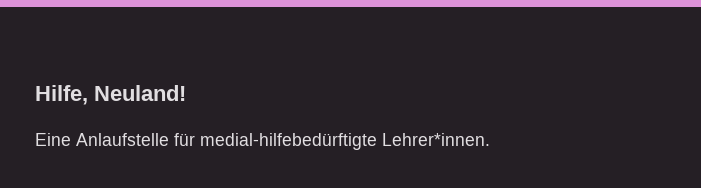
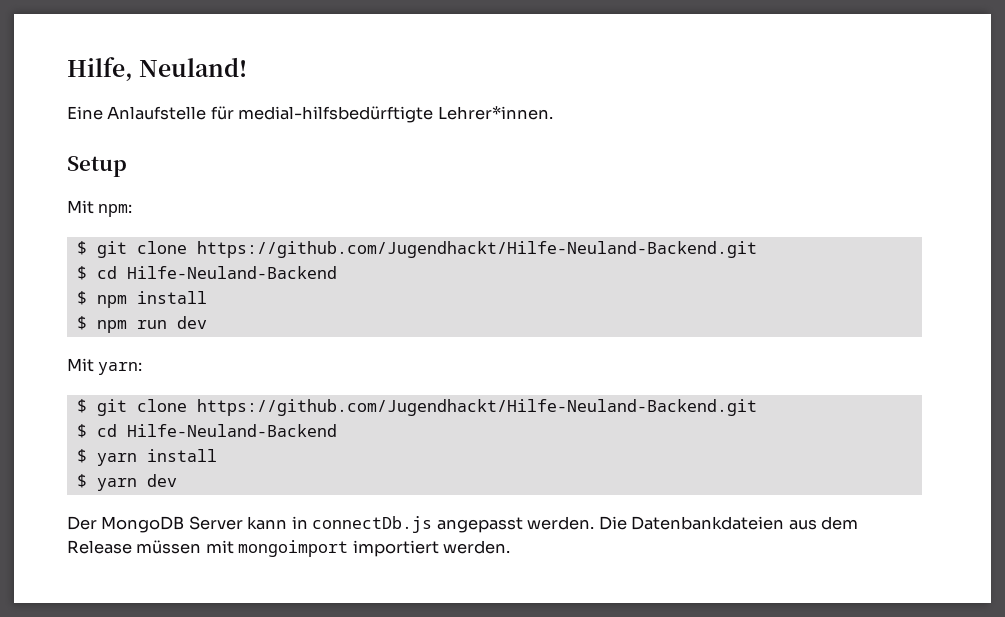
- Eine Anlaufstelle für medial-hilfebedürftigte Lehrer*innen.
+ Eine Anlaufstelle für medial-hilfsbedürftigte Lehrer*innen.
+ Setup
+ Mit npm:
+ $ git clone https://github.com/Jugendhackt/Hilfe-Neuland-Backend.git
+ $ cd Hilfe-Neuland-Backend
+ $ npm install
+ $ npm run dev
+ Mit yarn:
+ $ git clone https://github.com/Jugendhackt/Hilfe-Neuland-Backend.git
+ $ cd Hilfe-Neuland-Backend
+ $ yarn install
+ $ yarn dev
+ Der MongoDB Server kann in connectDb.js angepasst werden. Die Datenbankdateien aus dem Release müssen mit mongoimport importiert werden.

